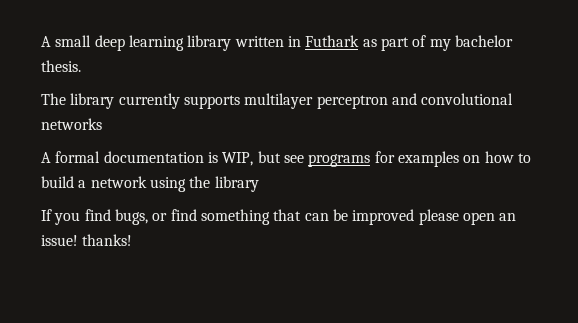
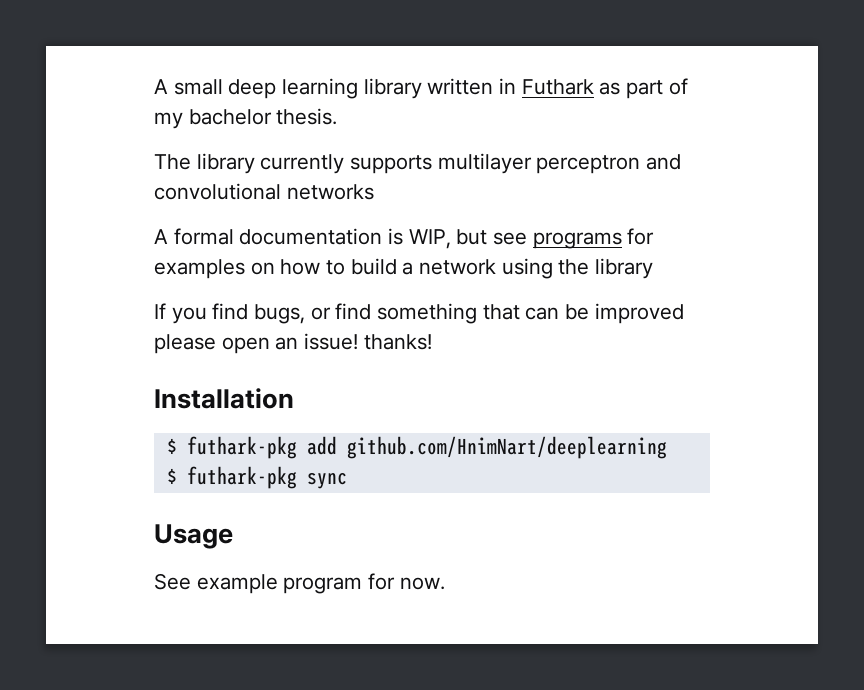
+ Installation
+ $ futhark-pkg add github.com/HnimNart/deeplearning
+ $ futhark-pkg sync
+ Usage
+ See example program for now.

